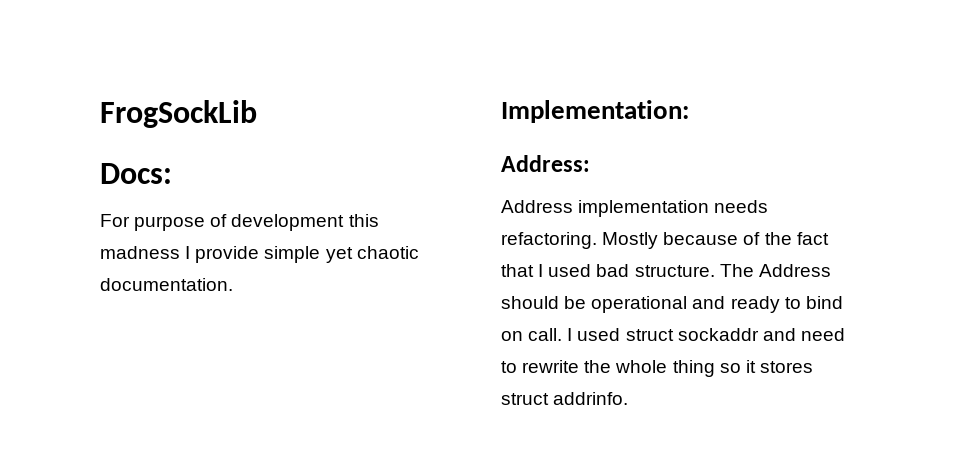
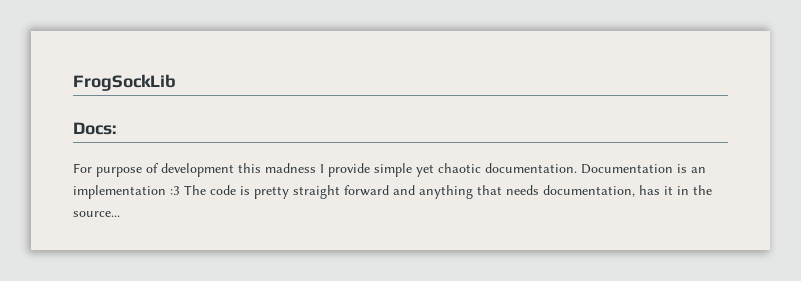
- For purpose of development this madness I provide simple yet chaotic documentation.
- Implementation:
- Address:
- Address implementation needs refactoring. Mostly because of the fact that I used bad structure. The Address should be operational and ready to bind on call. I used struct sockaddr and need to rewrite the whole thing so it stores struct addrinfo.
+ For purpose of development this madness I provide simple yet chaotic documentation. Documentation is an implementation :3 The code is pretty straight forward and anything that needs documentation, has it in the source...

